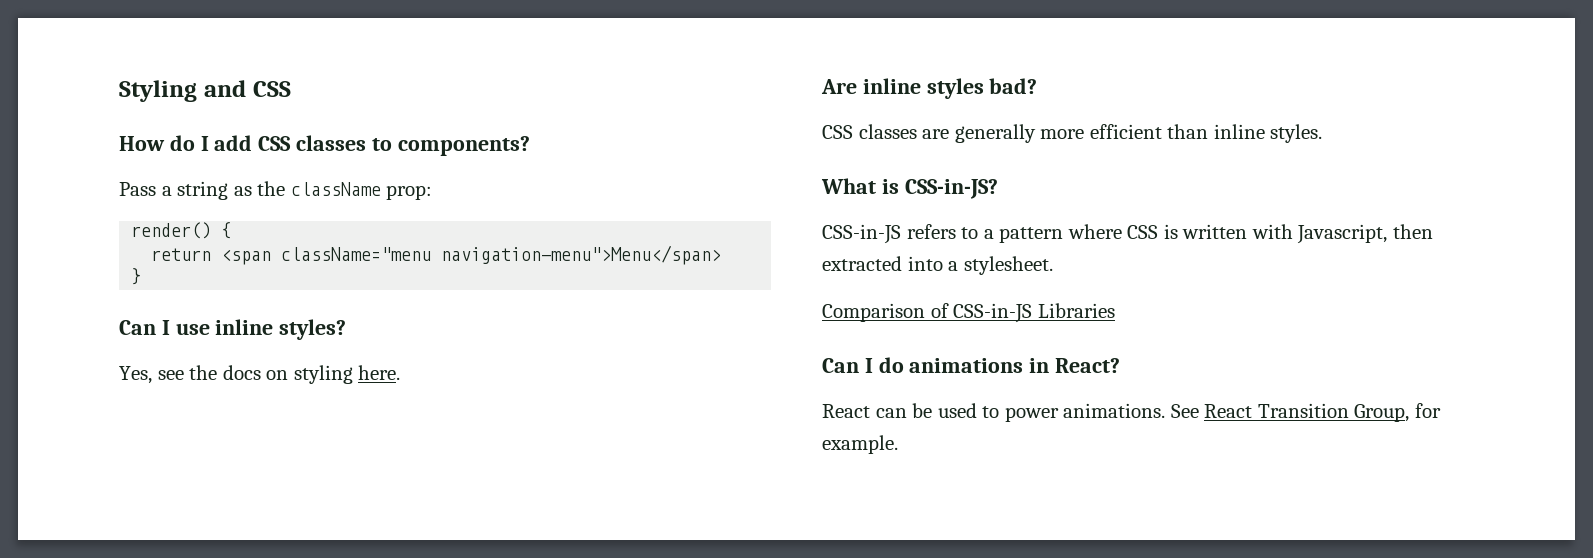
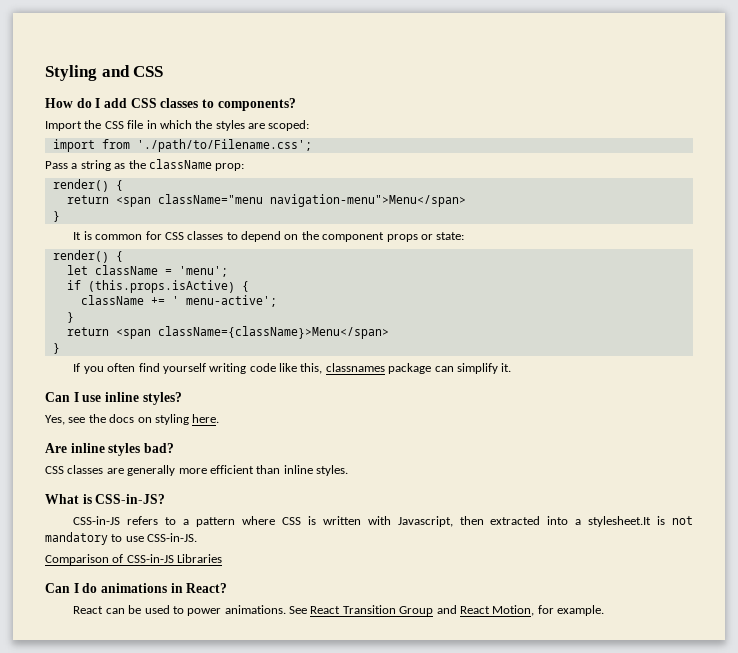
+ Import the CSS file in which the styles are scoped:
+ import from './path/to/Filename.css';
+ It is common for CSS classes to depend on the component props or state:
+ render() {
+ let className = 'menu';
+ if (this.props.isActive) {
+ className += ' menu-active';
+ }
+ return <span className={className}>Menu</span>
+ }
+ If you often find yourself writing code like this, classnames package can simplify it.
- CSS-in-JS refers to a pattern where CSS is written with Javascript, then extracted into a stylesheet.
+ CSS-in-JS refers to a pattern where CSS is written with Javascript, then extracted into a stylesheet.It is not mandatory to use CSS-in-JS.
- See React Transition Group, for example.
+ See React Transition Group and React Motion, for example.

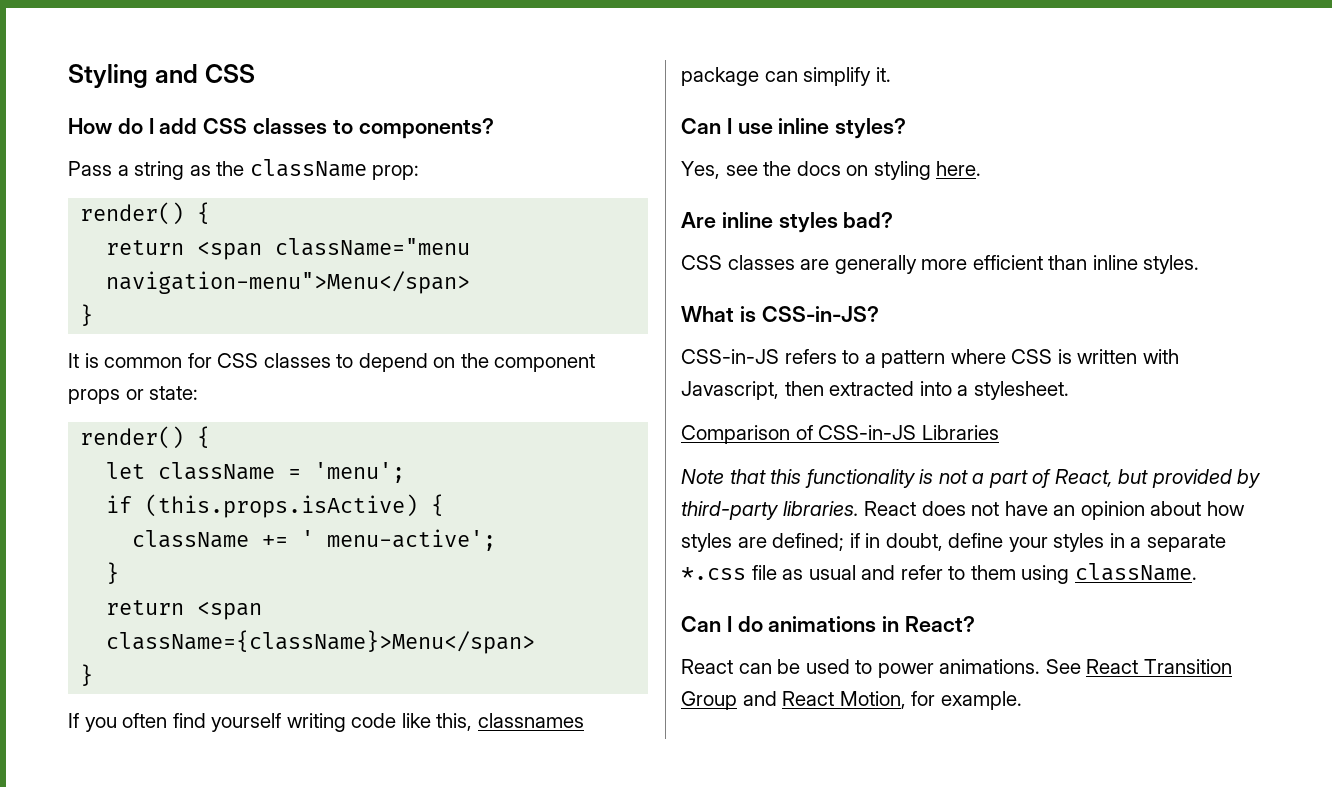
- Import the CSS file in which the styles are scoped:
- import from './path/to/Filename.css';
- CSS-in-JS refers to a pattern where CSS is written with Javascript, then extracted into a stylesheet.It is not mandatory to use CSS-in-JS.
+ CSS-in-JS refers to a pattern where CSS is written with Javascript, then extracted into a stylesheet.
  Comparison of CSS-in-JS Libraries
+ Note that this functionality is not a part of React, but provided by third-party libraries. React does not have an opinion about how styles are defined; if in doubt, define your styles in a separate *.css file as usual and refer to them using className.

